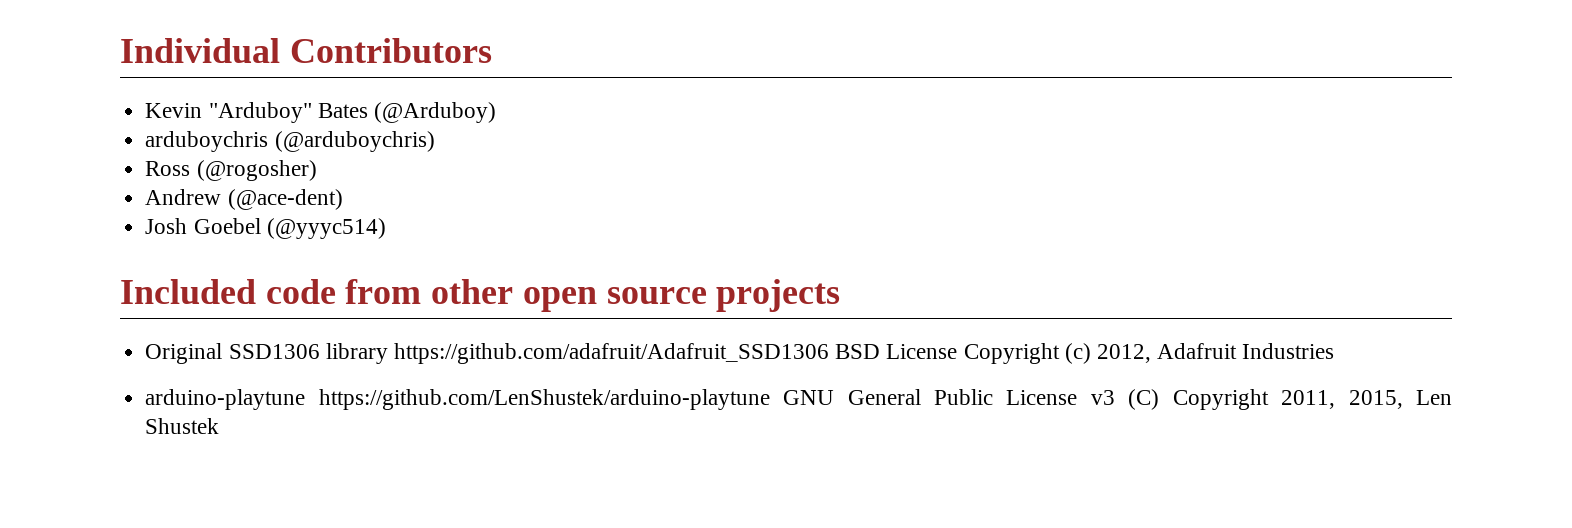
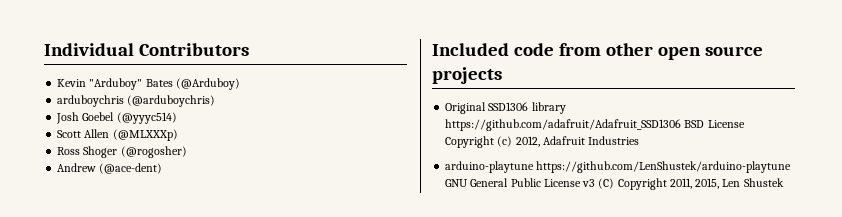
+ Josh Goebel (@yyyc514)
+ Scott Allen (@MLXXXp)
- Ross (@rogosher)
+ Ross Shoger (@rogosher)
- Josh Goebel (@yyyc514)

